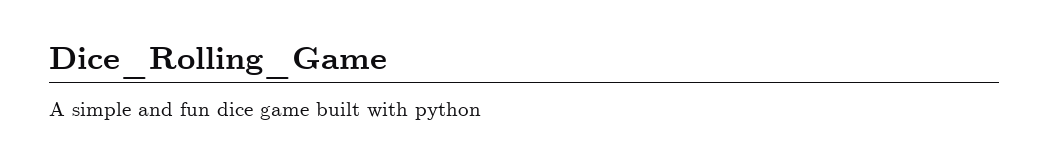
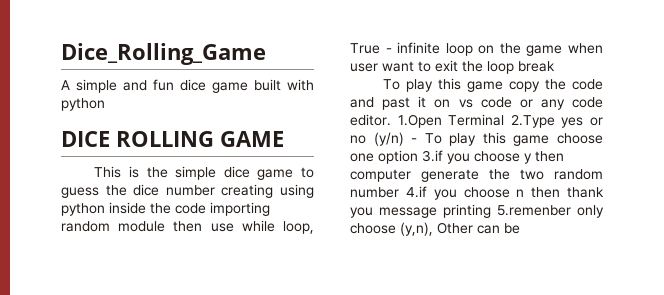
+ DICE ROLLING GAME
+ This is the simple dice game to guess the dice number creating using python inside the code importing random module then use while loop, True - infinite loop on the game when user want to exit the loop break
+ To play this game copy the code and past it on vs code or any code editor. 1.Open Terminal 2.Type yes or no (y/n) - To play this game choose one option 3.if you choose y then computer generate the two random number 4.if you choose n then thank you message printing 5.remenber only choose (y,n), Other can be

